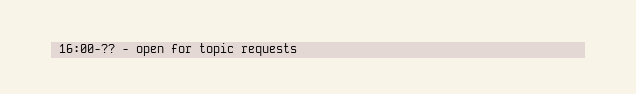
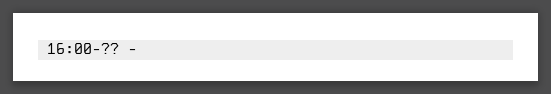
- - open for topic requests
+ -

